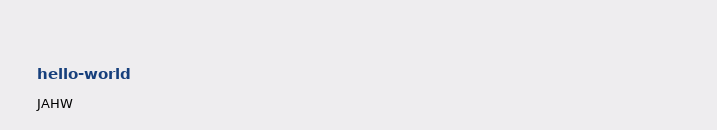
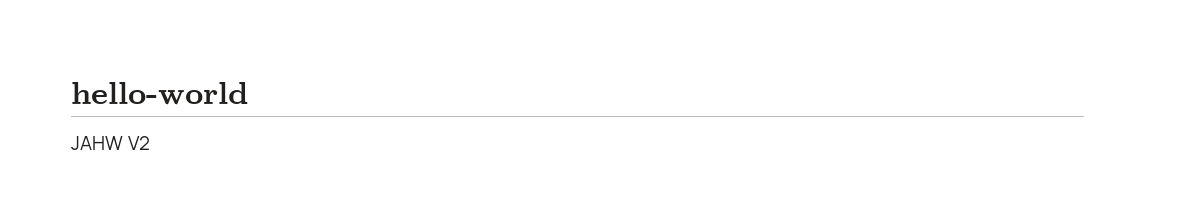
- JAHW
+ JAHW V2

